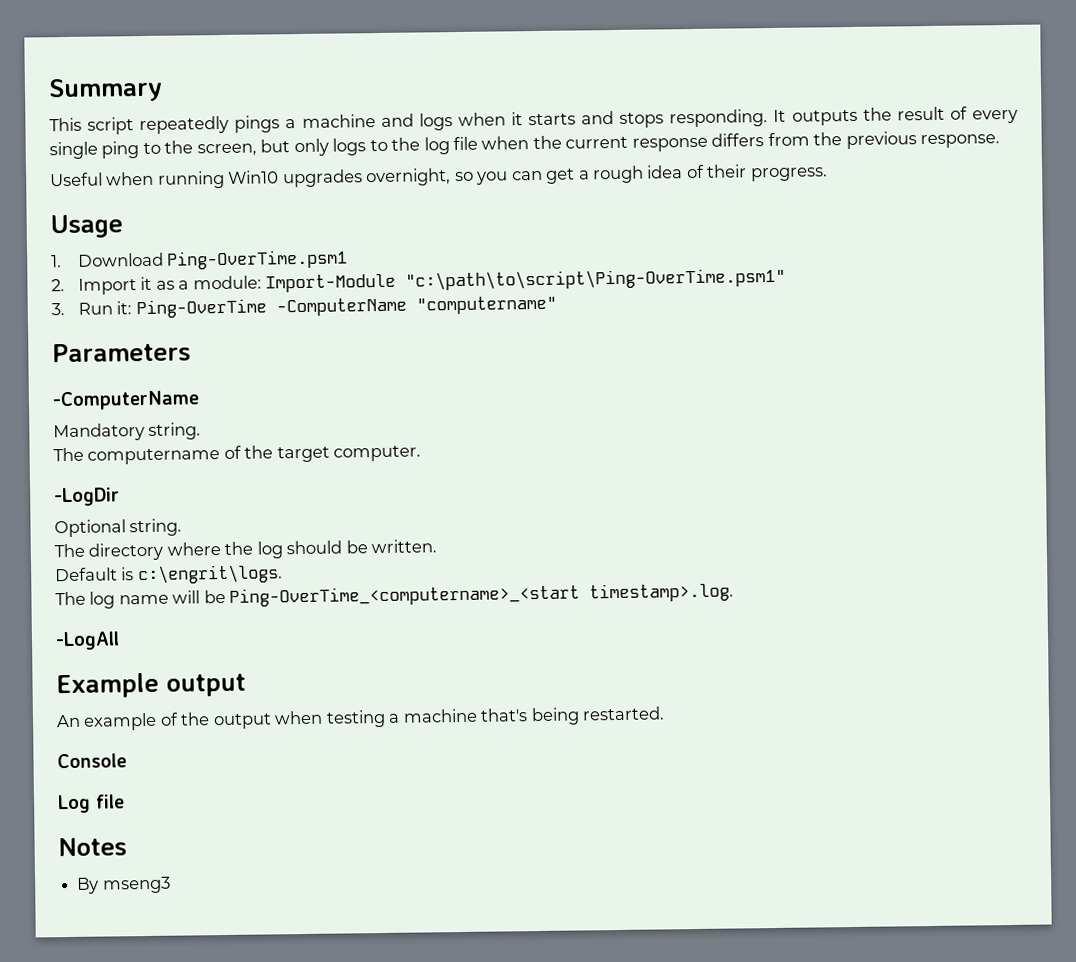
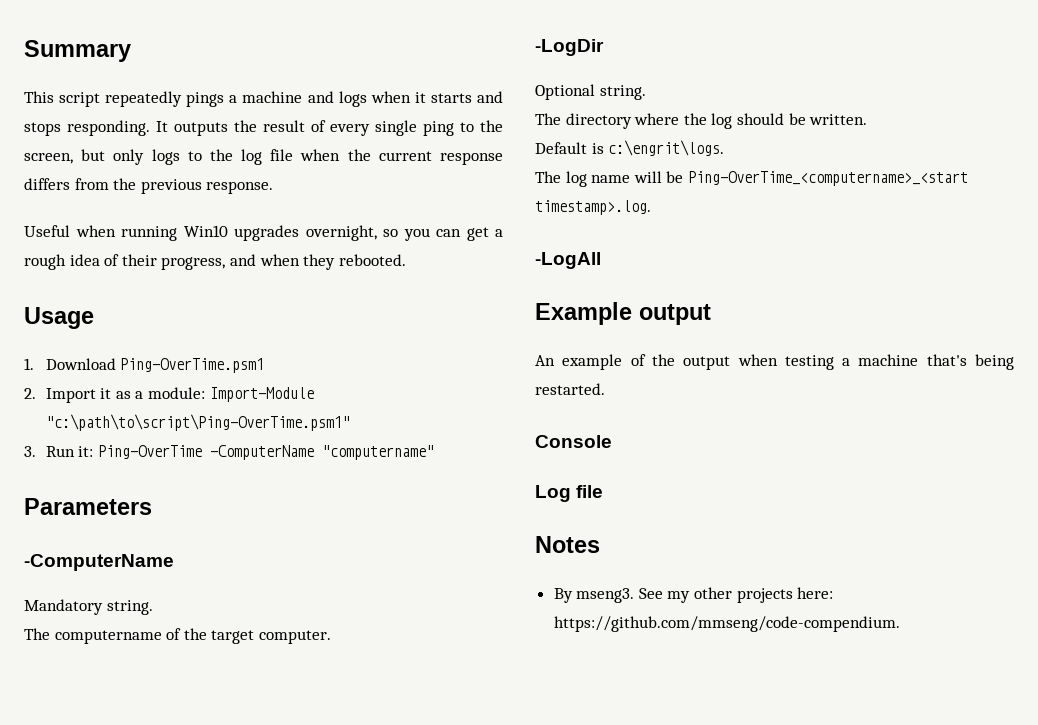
- Useful when running Win10 upgrades overnight, so you can get a rough idea of their progress.
+ Useful when running Win10 upgrades overnight, so you can get a rough idea of their progress, and when they rebooted.
- By mseng3
+ By mseng3. See my other projects here: https://github.com/mmseng/code-compendium.

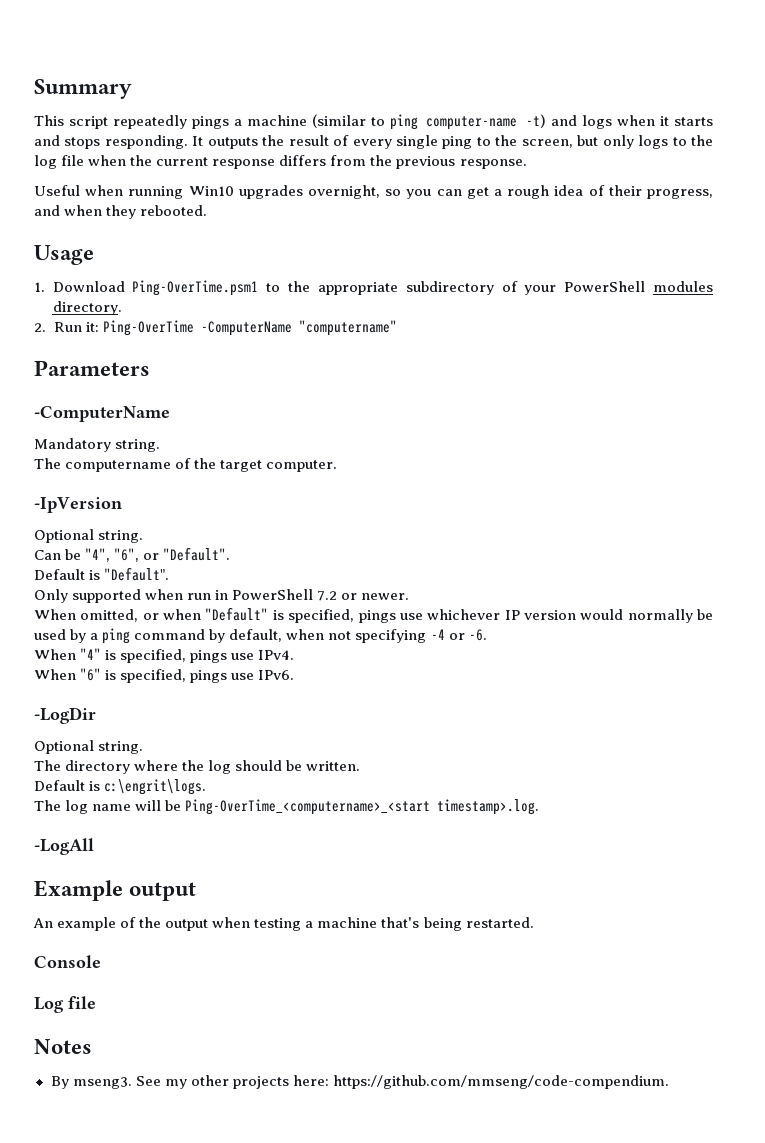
- This script repeatedly pings a machine and logs when it starts and stops responding.
+ This script repeatedly pings a machine (similar to ping computer-name -t) and logs when it starts and stops responding.
- 1. Download Ping-OverTime.psm1
- 2. Import it as a module: Import-Module "c:\path\to\script\Ping-OverTime.psm1"
- 3. Run it: Ping-OverTime -ComputerName "computername"
+ 1. Download Ping-OverTime.psm1 to the appropriate subdirectory of your PowerShell modules directory.
+ 2. Run it: Ping-OverTime -ComputerName "computername"
+ -IpVersion
+ Optional string.
+ Can be "4", "6", or "Default".
+ Default is "Default".
+ Only supported when run in PowerShell 7.2 or newer.
+ When omitted, or when "Default" is specified, pings use whichever IP version would normally be used by a ping command by default, when not specifying -4 or -6.
+ When "4" is specified, pings use IPv4.
+ When "6" is specified, pings use IPv6.

